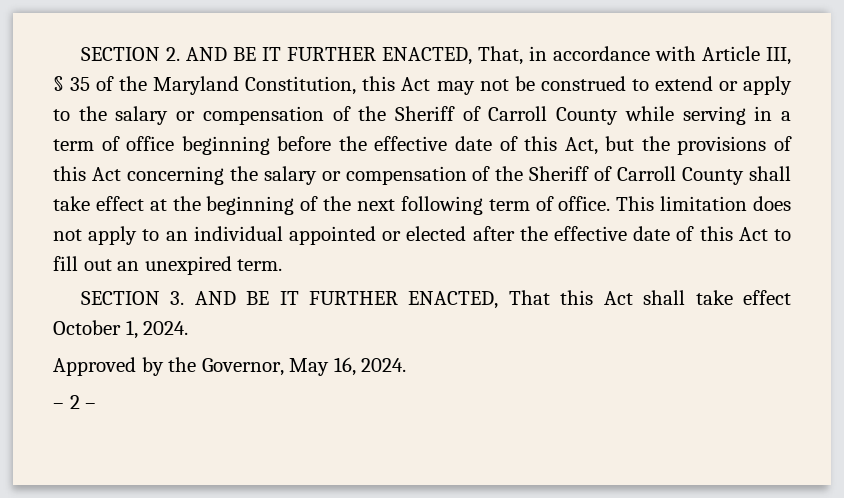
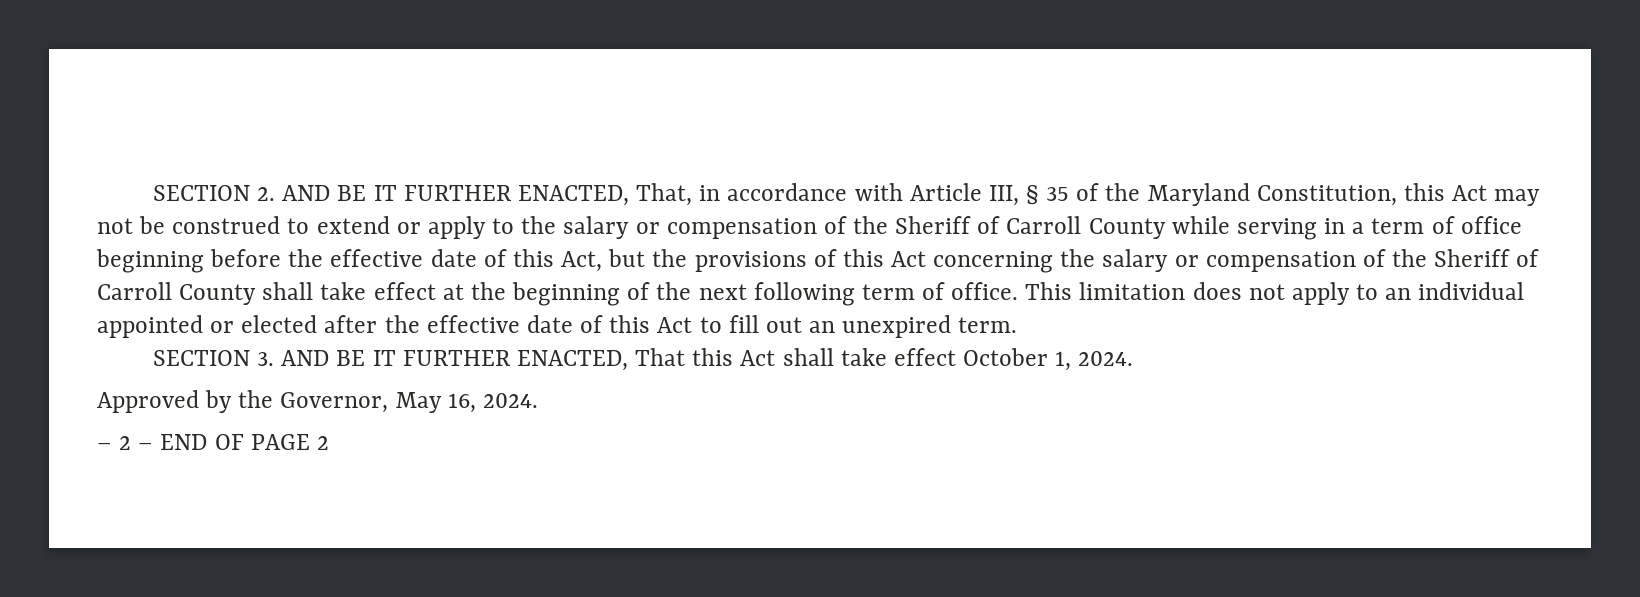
- – 2 –
+ – 2 – END OF PAGE 2

